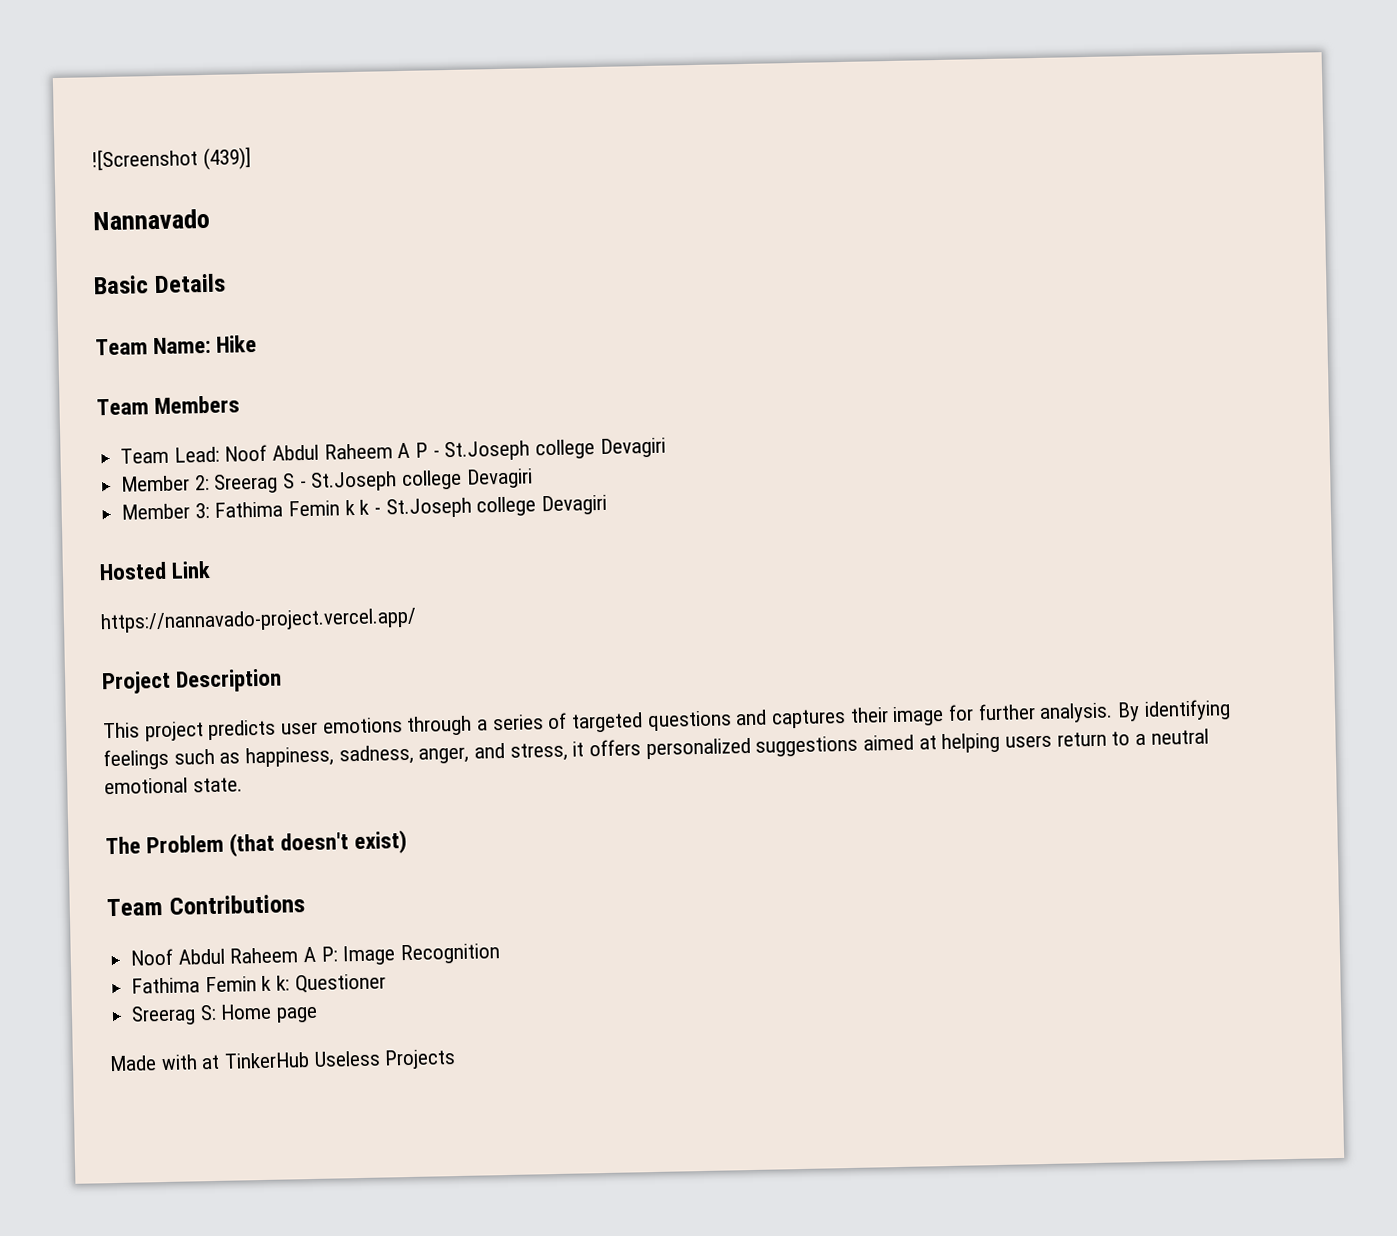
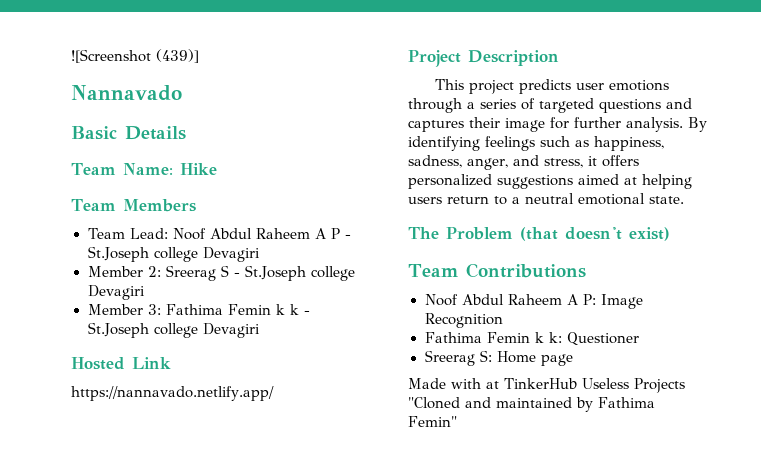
- https://nannavado-project.vercel.app/
+ https://nannavado.netlify.app/
- Made with at TinkerHub Useless Projects
+ Made with at TinkerHub Useless Projects "Cloned and maintained by Fathima Femin"

